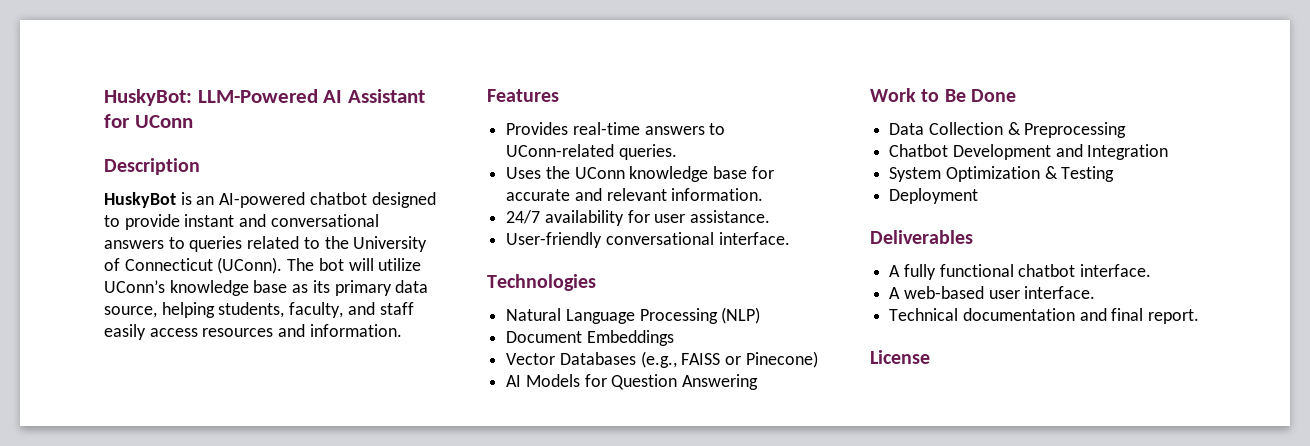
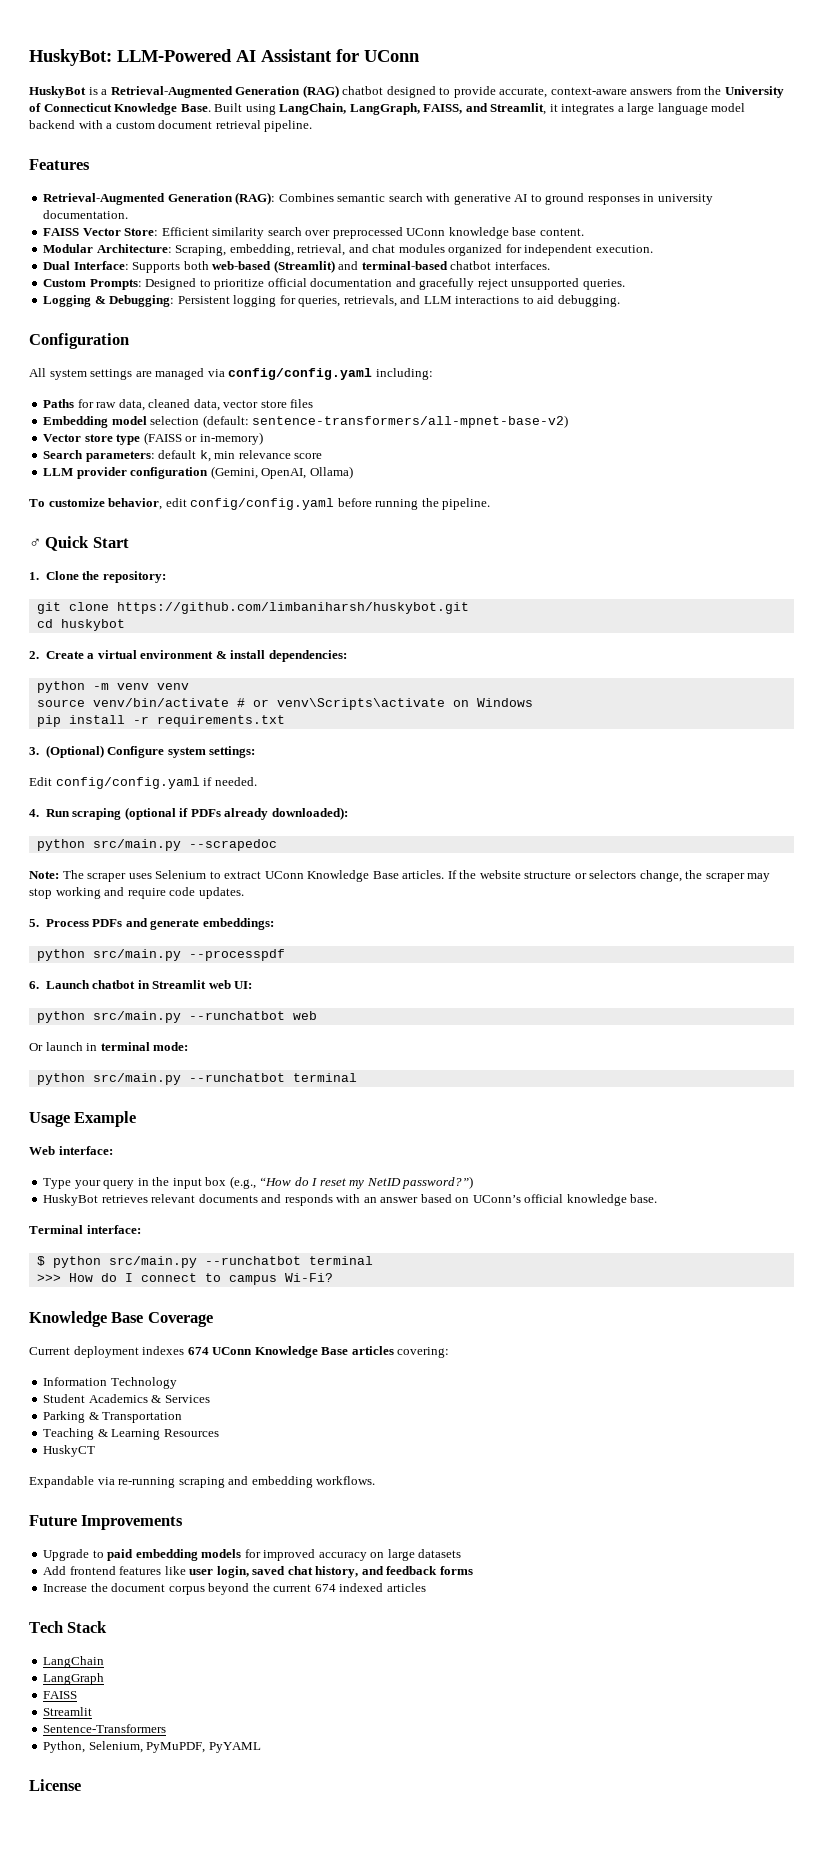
- Description
- HuskyBot is an AI-powered chatbot designed to provide instant and conversational answers to queries related to the University of Connecticut (UConn). The bot will utilize UConn’s knowledge base as its primary data source, helping students, faculty, and staff easily access resources and information.
+ HuskyBot is a Retrieval-Augmented Generation (RAG) chatbot designed to provide accurate, context-aware answers from the University of Connecticut Knowledge Base. Built using LangChain, LangGraph, FAISS, and Streamlit, it integrates a large language model backend with a custom document retrieval pipeline.
  Features
- Provides real-time answers to UConn-related queries.
- Uses the UConn knowledge base for accurate and relevant information.
- 24/7 availability for user assistance.
- User-friendly conversational interface.
- Technologies
- Natural Language Processing (NLP)
- Document Embeddings
- Vector Databases (e.g., FAISS or Pinecone)
- AI Models for Question Answering
- Work to Be Done
- Data Collection & Preprocessing
- Chatbot Development and Integration
- System Optimization & Testing
- Deployment
- Deliverables
- A fully functional chatbot interface.
- A web-based user interface.
- Technical documentation and final report.
+ Retrieval-Augmented Generation (RAG): Combines semantic search with generative AI to ground responses in university documentation.
+ FAISS Vector Store: Efficient similarity search over preprocessed UConn knowledge base content.
+ Modular Architecture: Scraping, embedding, retrieval, and chat modules organized for independent execution.
+ Dual Interface: Supports both web-based (Streamlit) and terminal-based chatbot interfaces.
+ Custom Prompts: Designed to prioritize official documentation and gracefully reject unsupported queries.
+ Logging & Debugging: Persistent logging for queries, retrievals, and LLM interactions to aid debugging.
+ Configuration
+ All system settings are managed via config/config.yaml including:
+ Paths for raw data, cleaned data, vector store files
+ Embedding model selection (default: sentence-transformers/all-mpnet-base-v2)
+ Vector store type (FAISS or in-memory)
+ Search parameters: default k, min relevance score
+ LLM provider configuration (Gemini, OpenAI, Ollama)
+ To customize behavior, edit config/config.yaml before running the pipeline.
+ ♂ Quick Start
+ 1. Clone the repository:
+ git clone https://github.com/limbaniharsh/huskybot.git
+ cd huskybot
+ 2. Create a virtual environment & install dependencies:
+ python -m venv venv
+ source venv/bin/activate # or venv\Scripts\activate on Windows
+ pip install -r requirements.txt
+ 3. (Optional) Configure system settings:
+ Edit config/config.yaml if needed.
+ 4. Run scraping (optional if PDFs already downloaded):
+ python src/main.py --scrapedoc
+ Note: The scraper uses Selenium to extract UConn Knowledge Base articles. If the website structure or selectors change, the scraper may stop working and require code updates.
+ 5. Process PDFs and generate embeddings:
+ python src/main.py --processpdf
+ 6. Launch chatbot in Streamlit web UI:
+ python src/main.py --runchatbot web
+ Or launch in terminal mode:
+ python src/main.py --runchatbot terminal
+ Usage Example
+ Web interface:
+ Type your query in the input box (e.g., “How do I reset my NetID password?”)
+ HuskyBot retrieves relevant documents and responds with an answer based on UConn’s official knowledge base.
+ Terminal interface:
+ $ python src/main.py --runchatbot terminal
+ >>> How do I connect to campus Wi-Fi?
+ Knowledge Base Coverage
+ Current deployment indexes 674 UConn Knowledge Base articles covering:
+ Information Technology
+ Student Academics & Services
+ Parking & Transportation
+ Teaching & Learning Resources
+ HuskyCT
+ Expandable via re-running scraping and embedding workflows.
+ Future Improvements
+ Upgrade to paid embedding models for improved accuracy on large datasets
+ Add frontend features like user login, saved chat history, and feedback forms
+ Increase the document corpus beyond the current 674 indexed articles
+ Tech Stack
+ LangChain
+ LangGraph
+ FAISS
+ Streamlit
+ Sentence-Transformers
+ Python, Selenium, PyMuPDF, PyYAML

